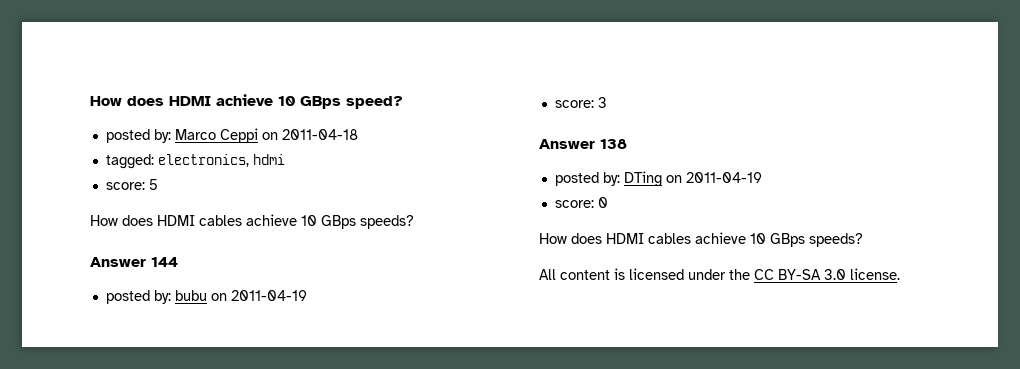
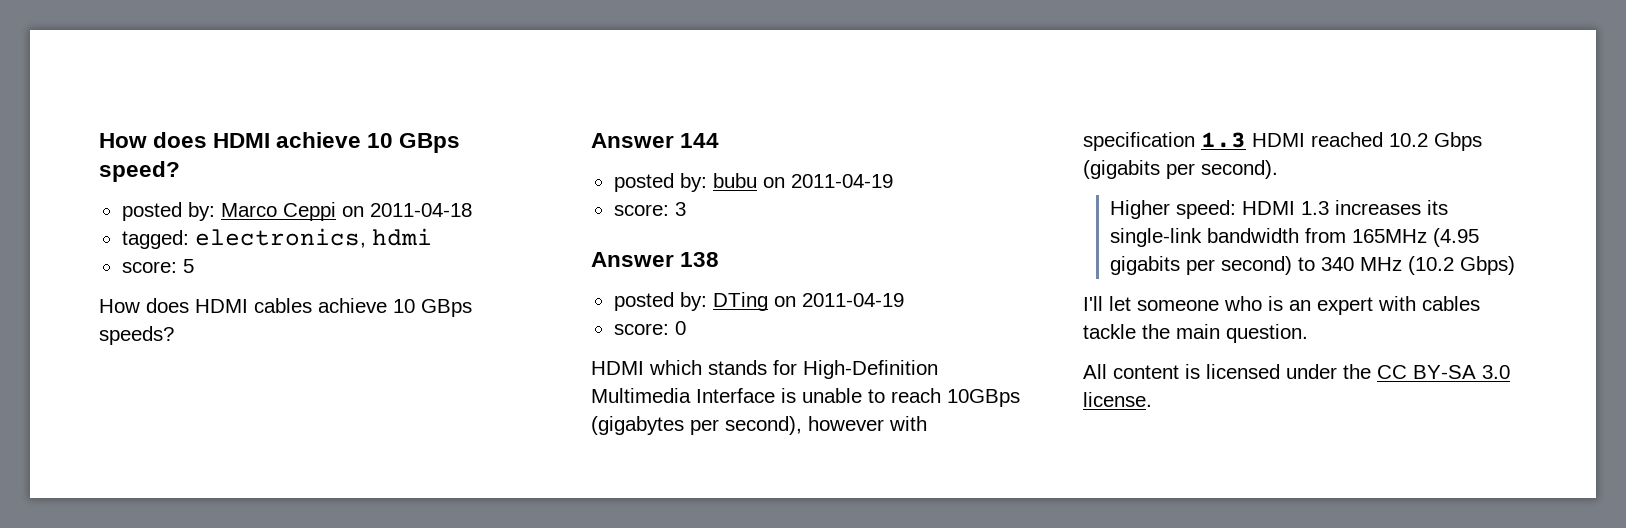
  score: 0
- How does HDMI cables achieve 10 GBps speeds?
+ HDMI which stands for High-Definition Multimedia Interface is unable to reach 10GBps (gigabytes per second), however with specification 1.3 HDMI reached 10.2 Gbps (gigabits per second).
+ Higher speed: HDMI 1.3 increases its single-link bandwidth from 165MHz (4.95 gigabits per second) to 340 MHz (10.2 Gbps)
+ I'll let someone who is an expert with cables tackle the main question.

